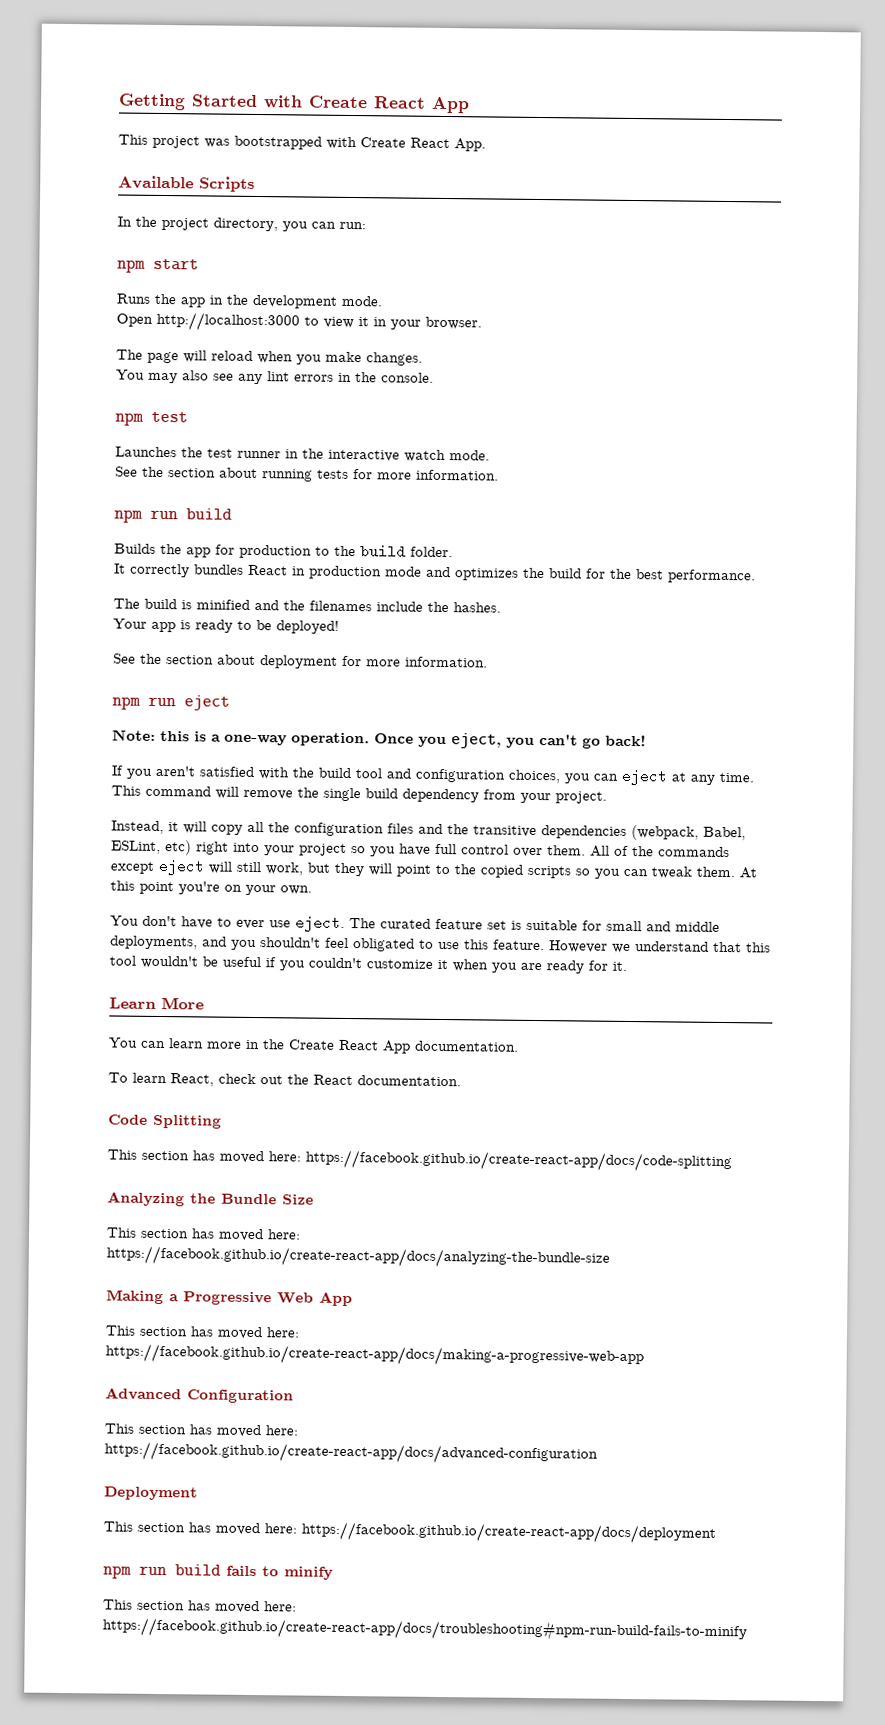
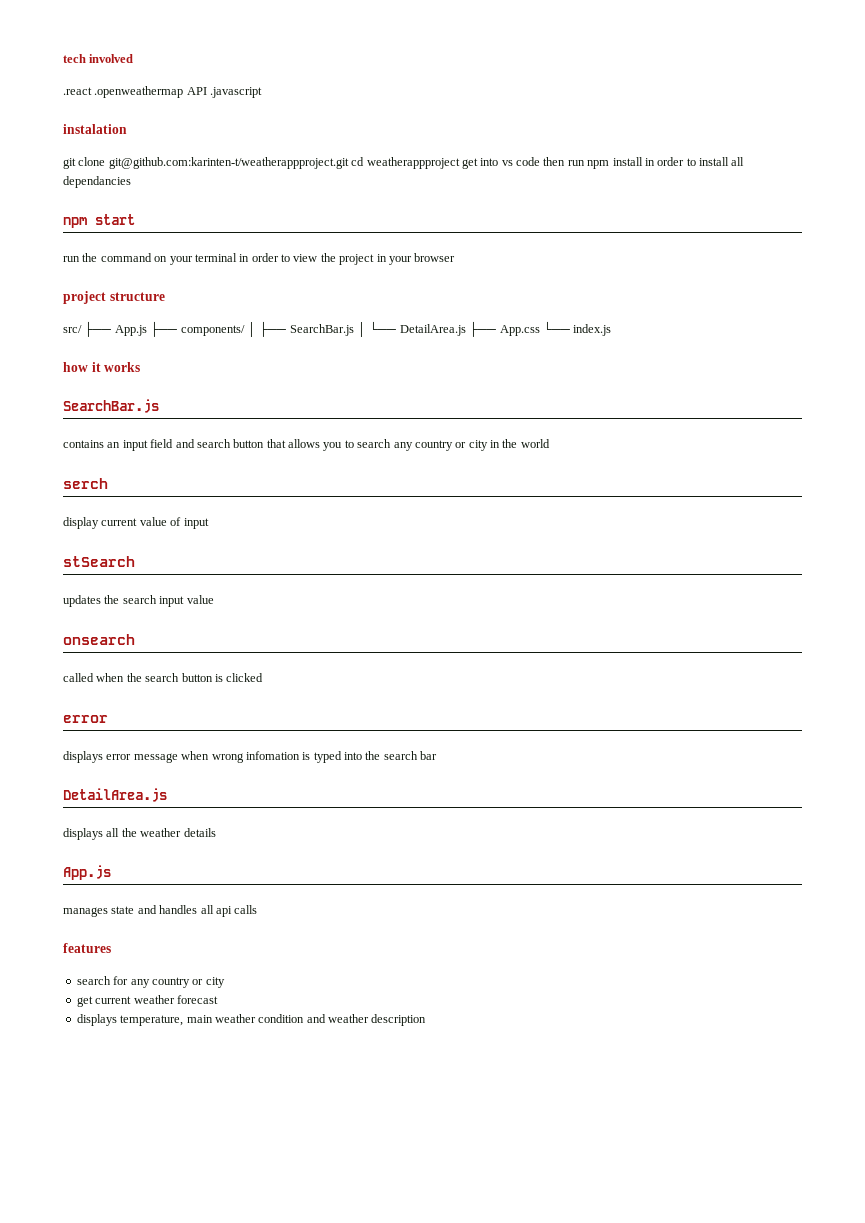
- Getting Started with Create React App
- This project was bootstrapped with Create React App.
- Available Scripts
- In the project directory, you can run:
+ tech involved
+ .react .openweathermap API .javascript
+ instalation
+ git clone git@github.com:karinten-t/weatherappproject.git cd weatherappproject get into vs code then run npm install in order to install all dependancies
  npm start
- Runs the app in the development mode.
- Open http://localhost:3000 to view it in your browser.
- The page will reload when you make changes.
- You may also see any lint errors in the console.
- npm test
- Launches the test runner in the interactive watch mode.
- See the section about running tests for more information.
- npm run build
- Builds the app for production to the build folder.
- It correctly bundles React in production mode and optimizes the build for the best performance.
- The build is minified and the filenames include the hashes.
- Your app is ready to be deployed!
- See the section about deployment for more information.
- npm run eject
- Note: this is a one-way operation. Once you eject, you can't go back!
- If you aren't satisfied with the build tool and configuration choices, you can eject at any time. This command will remove the single build dependency from your project.
- Instead, it will copy all the configuration files and the transitive dependencies (webpack, Babel, ESLint, etc) right into your project so you have full control over them. All of the commands except eject will still work, but they will point to the copied scripts so you can tweak them. At this point you're on your own.
- You don't have to ever use eject. The curated feature set is suitable for small and middle deployments, and you shouldn't feel obligated to use this feature. However we understand that this tool wouldn't be useful if you couldn't customize it when you are ready for it.
- Learn More
- You can learn more in the Create React App documentation.
- To learn React, check out the React documentation.
- Code Splitting
- This section has moved here: https://facebook.github.io/create-react-app/docs/code-splitting
- Analyzing the Bundle Size
- This section has moved here: https://facebook.github.io/create-react-app/docs/analyzing-the-bundle-size
- Making a Progressive Web App
- This section has moved here: https://facebook.github.io/create-react-app/docs/making-a-progressive-web-app
- Advanced Configuration
- This section has moved here: https://facebook.github.io/create-react-app/docs/advanced-configuration
- Deployment
- This section has moved here: https://facebook.github.io/create-react-app/docs/deployment
- npm run build fails to minify
- This section has moved here: https://facebook.github.io/create-react-app/docs/troubleshooting#npm-run-build-fails-to-minify
+ run the command on your terminal in order to view the project in your browser
+ project structure
+ src/ ├── App.js ├── components/ │ ├── SearchBar.js │ └── DetailArea.js ├── App.css └── index.js
+ how it works
+ SearchBar.js
+ contains an input field and search button that allows you to search any country or city in the world
+ serch
+ display current value of input
+ stSearch
+ updates the search input value
+ onsearch
+ called when the search button is clicked
+ error
+ displays error message when wrong infomation is typed into the search bar
+ DetailArea.js
+ displays all the weather details
+ App.js
+ manages state and handles all api calls
+ features
+ search for any country or city
+ get current weather forecast
+ displays temperature, main weather condition and weather description

